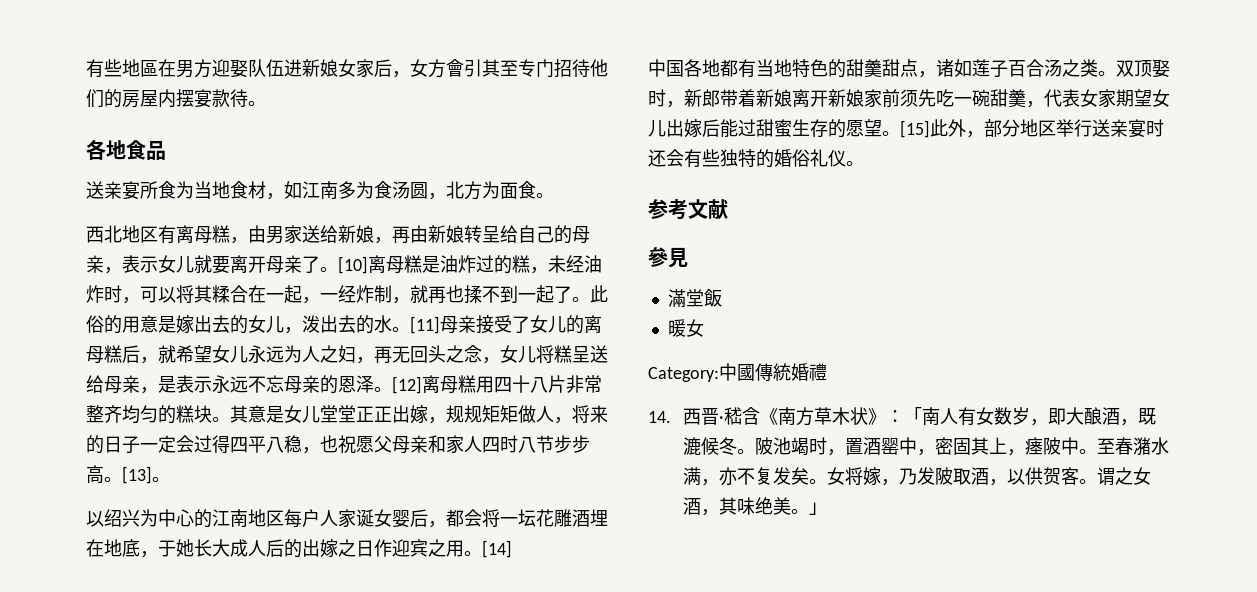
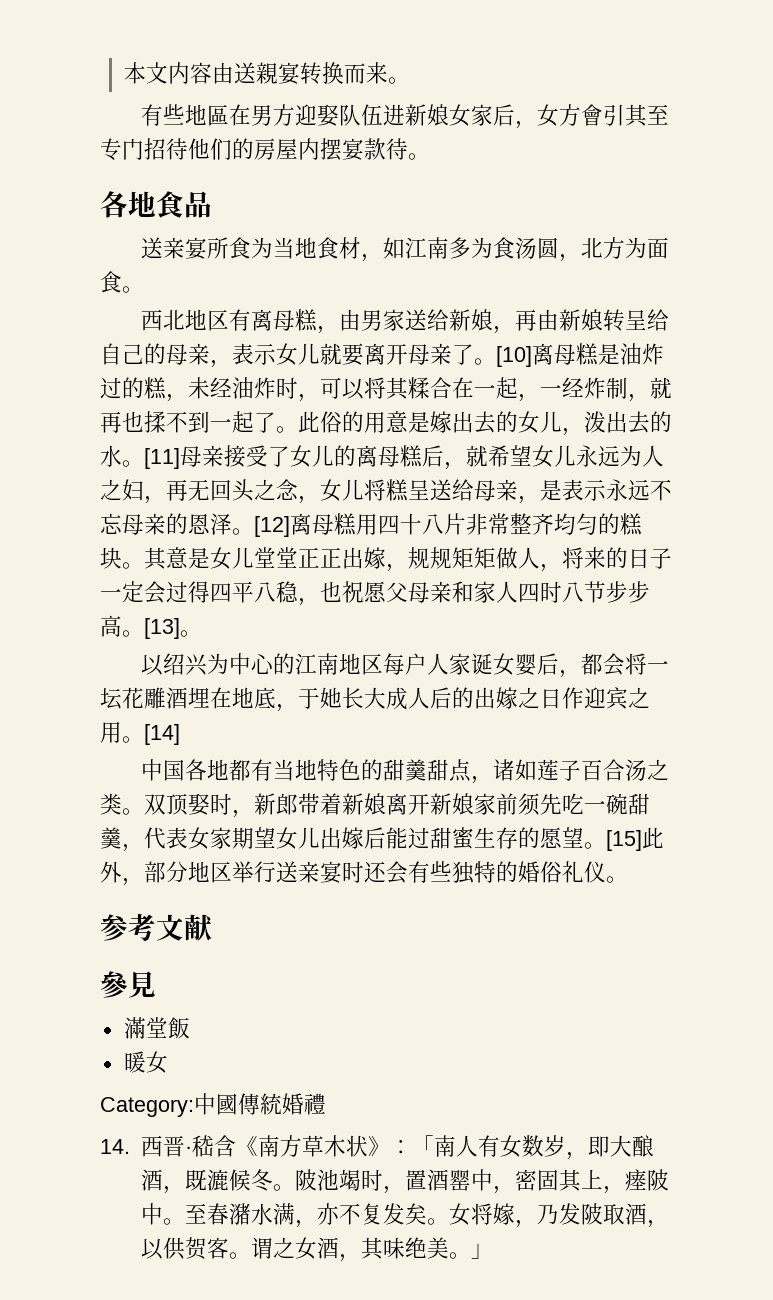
+ 本文内容由送親宴转换而来。

